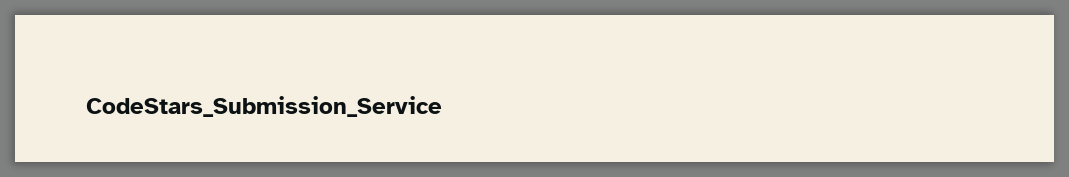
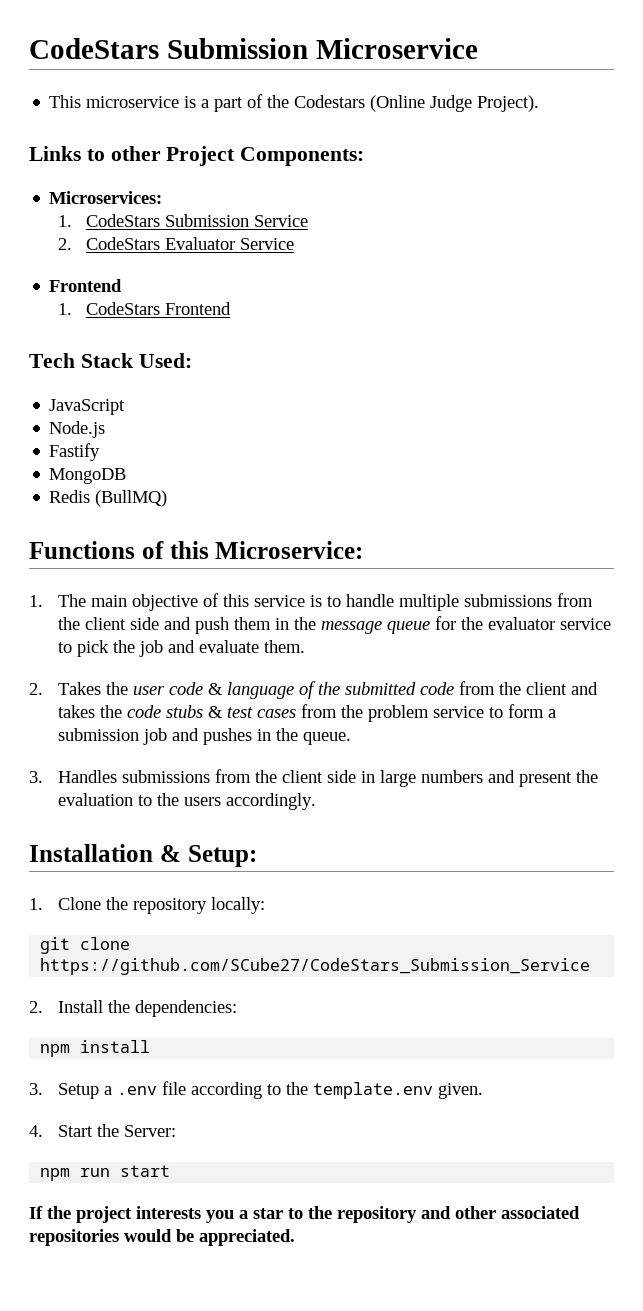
- CodeStars_Submission_Service
+ CodeStars Submission Microservice
+ This microservice is a part of the Codestars (Online Judge Project).
+ Links to other Project Components:
+ Microservices:
+ 1. CodeStars Submission Service
+ 2. CodeStars Evaluator Service
+ Frontend
+ 1. CodeStars Frontend
+ Tech Stack Used:
+ JavaScript
+ Node.js
+ Fastify
+ MongoDB
+ Redis (BullMQ)
+ Functions of this Microservice:
+ 1. The main objective of this service is to handle multiple submissions from the client side and push them in the message queue for the evaluator service to pick the job and evaluate them.
+ 2. Takes the user code & language of the submitted code from the client and takes the code stubs & test cases from the problem service to form a submission job and pushes in the queue.
+ 3. Handles submissions from the client side in large numbers and present the evaluation to the users accordingly.
+ Installation & Setup:
+ 1. Clone the repository locally:
+ git clone https://github.com/SCube27/CodeStars_Submission_Service
+ 2. Install the dependencies:
+ npm install
+ 3. Setup a .env file according to the template.env given.
+ 4. Start the Server:
+ npm run start
+ If the project interests you a star to the repository and other associated repositories would be appreciated.

